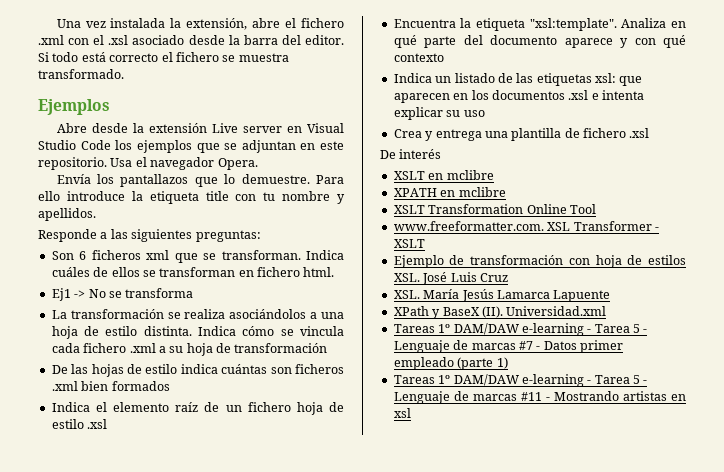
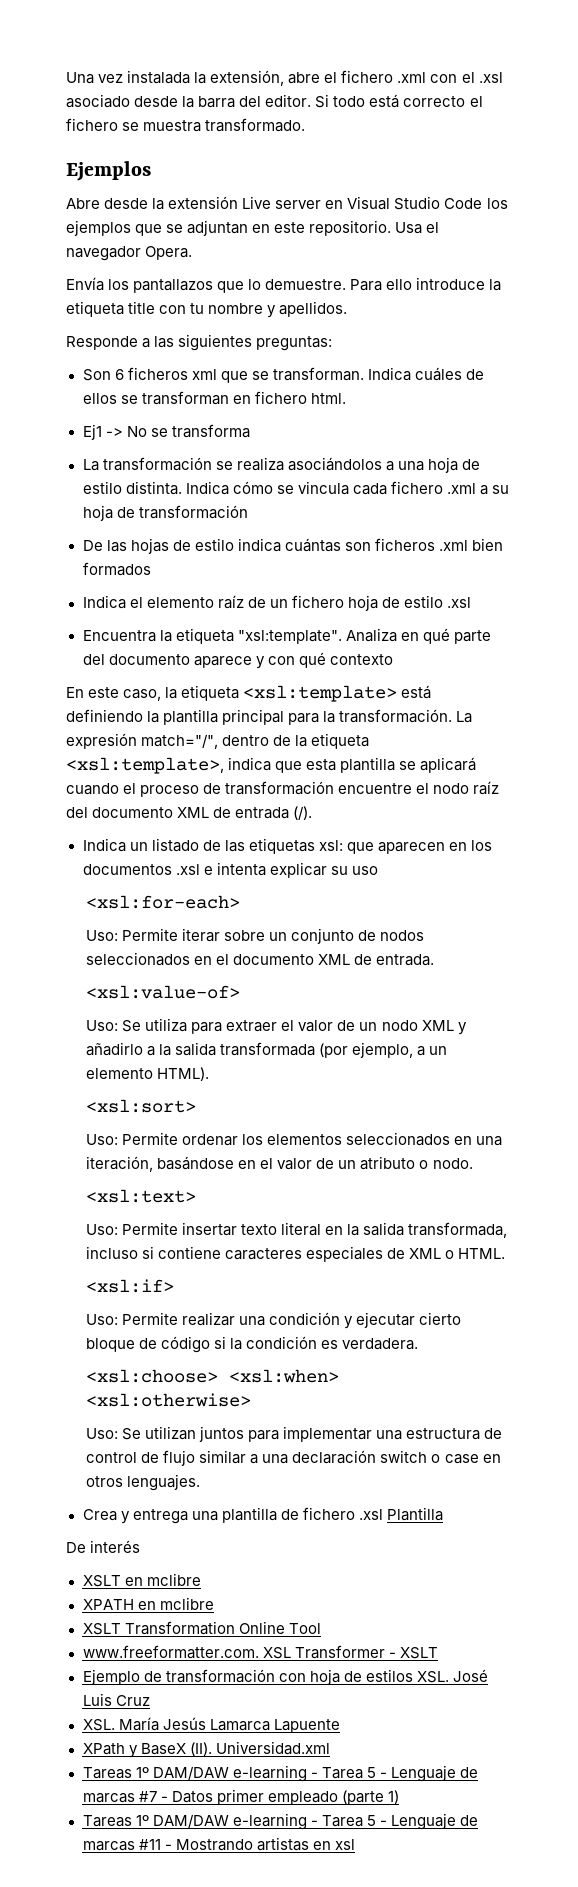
+ En este caso, la etiqueta <xsl:template> está definiendo la plantilla principal para la transformación. La expresión match="/", dentro de la etiqueta <xsl:template>, indica que esta plantilla se aplicará cuando el proceso de transformación encuentre el nodo raíz del documento XML de entrada (/).
+ <xsl:for-each>
+ Uso: Permite iterar sobre un conjunto de nodos seleccionados en el documento XML de entrada.
+ <xsl:value-of>
+ Uso: Se utiliza para extraer el valor de un nodo XML y añadirlo a la salida transformada (por ejemplo, a un elemento HTML).
+ <xsl:sort>
+ Uso: Permite ordenar los elementos seleccionados en una iteración, basándose en el valor de un atributo o nodo.
+ <xsl:text>
+ Uso: Permite insertar texto literal en la salida transformada, incluso si contiene caracteres especiales de XML o HTML.
+ <xsl:if>
+ Uso: Permite realizar una condición y ejecutar cierto bloque de código si la condición es verdadera.
+ <xsl:choose> <xsl:when> <xsl:otherwise>
+ Uso: Se utilizan juntos para implementar una estructura de control de flujo similar a una declaración switch o case en otros lenguajes.
- Crea y entrega una plantilla de fichero .xsl
+ Crea y entrega una plantilla de fichero .xsl Plantilla

